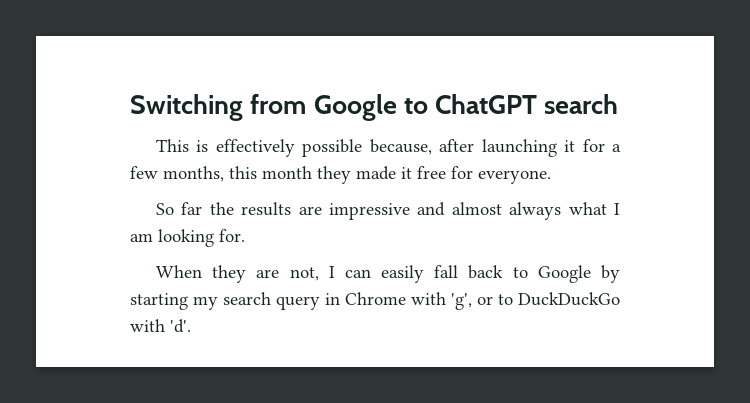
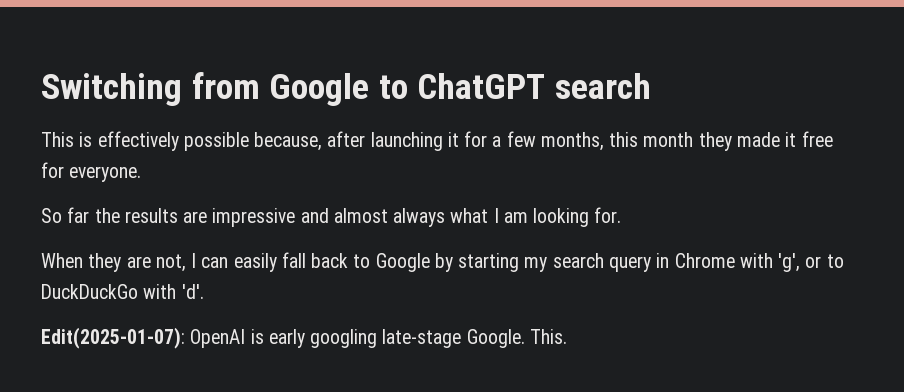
+ Edit(2025-01-07): OpenAI is early googling late-stage Google. This.

